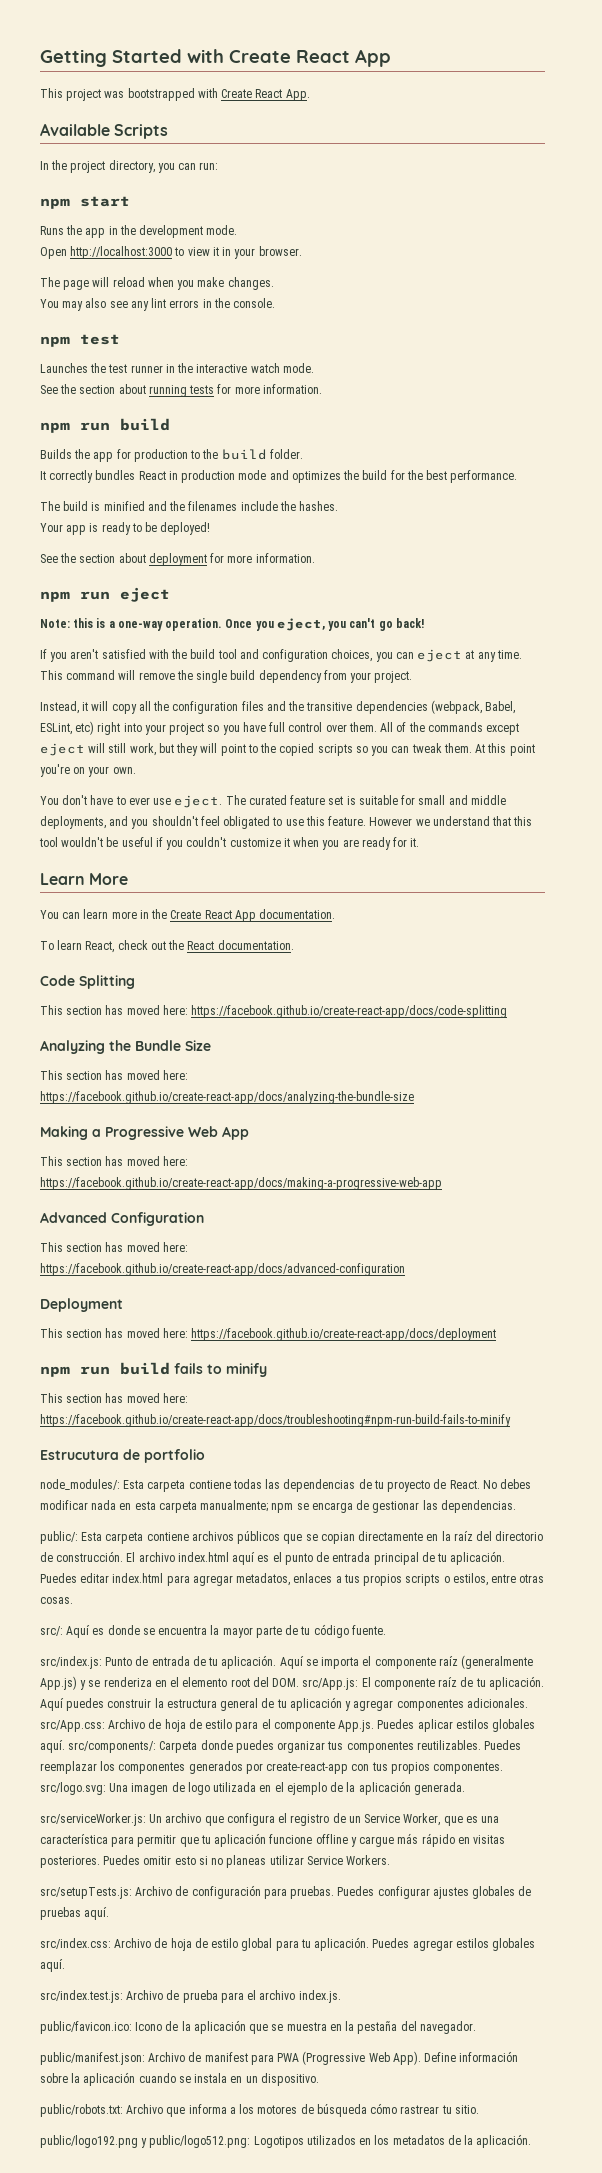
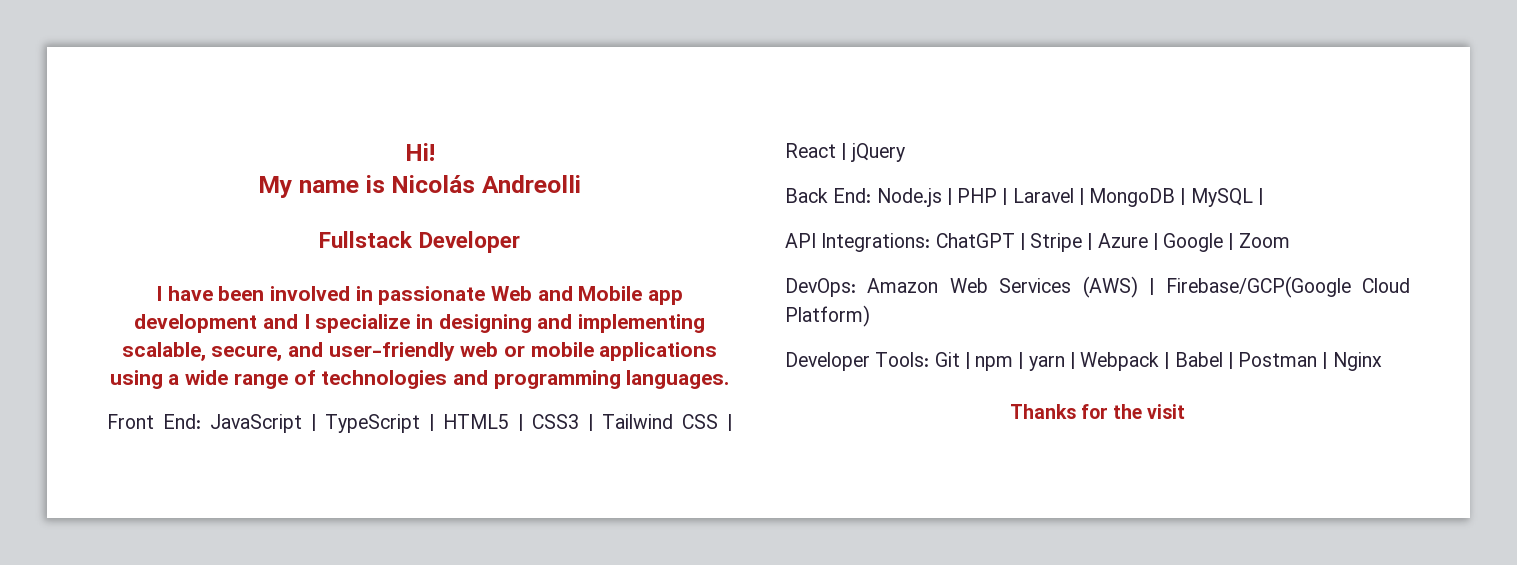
- Getting Started with Create React App
- This project was bootstrapped with Create React App.
- Available Scripts
- In the project directory, you can run:
- npm start
- Runs the app in the development mode.
- Open http://localhost:3000 to view it in your browser.
- The page will reload when you make changes.
- You may also see any lint errors in the console.
- npm test
- Launches the test runner in the interactive watch mode.
- See the section about running tests for more information.
- npm run build
- Builds the app for production to the build folder.
- It correctly bundles React in production mode and optimizes the build for the best performance.
- The build is minified and the filenames include the hashes.
- Your app is ready to be deployed!
- See the section about deployment for more information.
- npm run eject
- Note: this is a one-way operation. Once you eject, you can't go back!
- If you aren't satisfied with the build tool and configuration choices, you can eject at any time. This command will remove the single build dependency from your project.
- Instead, it will copy all the configuration files and the transitive dependencies (webpack, Babel, ESLint, etc) right into your project so you have full control over them. All of the commands except eject will still work, but they will point to the copied scripts so you can tweak them. At this point you're on your own.
- You don't have to ever use eject. The curated feature set is suitable for small and middle deployments, and you shouldn't feel obligated to use this feature. However we understand that this tool wouldn't be useful if you couldn't customize it when you are ready for it.
- Learn More
- You can learn more in the Create React App documentation.
- To learn React, check out the React documentation.
- Code Splitting
- This section has moved here: https://facebook.github.io/create-react-app/docs/code-splitting
- Analyzing the Bundle Size
- This section has moved here: https://facebook.github.io/create-react-app/docs/analyzing-the-bundle-size
- Making a Progressive Web App
- This section has moved here: https://facebook.github.io/create-react-app/docs/making-a-progressive-web-app
- Advanced Configuration
- This section has moved here: https://facebook.github.io/create-react-app/docs/advanced-configuration
- Deployment
- This section has moved here: https://facebook.github.io/create-react-app/docs/deployment
- npm run build fails to minify
- This section has moved here: https://facebook.github.io/create-react-app/docs/troubleshooting#npm-run-build-fails-to-minify
- Estrucutura de portfolio
- node_modules/: Esta carpeta contiene todas las dependencias de tu proyecto de React. No debes modificar nada en esta carpeta manualmente; npm se encarga de gestionar las dependencias.
- public/: Esta carpeta contiene archivos públicos que se copian directamente en la raíz del directorio de construcción. El archivo index.html aquí es el punto de entrada principal de tu aplicación. Puedes editar index.html para agregar metadatos, enlaces a tus propios scripts o estilos, entre otras cosas.
- src/: Aquí es donde se encuentra la mayor parte de tu código fuente.
- src/index.js: Punto de entrada de tu aplicación. Aquí se importa el componente raíz (generalmente App.js) y se renderiza en el elemento root del DOM. src/App.js: El componente raíz de tu aplicación. Aquí puedes construir la estructura general de tu aplicación y agregar componentes adicionales. src/App.css: Archivo de hoja de estilo para el componente App.js. Puedes aplicar estilos globales aquí. src/components/: Carpeta donde puedes organizar tus componentes reutilizables. Puedes reemplazar los componentes generados por create-react-app con tus propios componentes. src/logo.svg: Una imagen de logo utilizada en el ejemplo de la aplicación generada.
- src/serviceWorker.js: Un archivo que configura el registro de un Service Worker, que es una característica para permitir que tu aplicación funcione offline y cargue más rápido en visitas posteriores. Puedes omitir esto si no planeas utilizar Service Workers.
- src/setupTests.js: Archivo de configuración para pruebas. Puedes configurar ajustes globales de pruebas aquí.
- src/index.css: Archivo de hoja de estilo global para tu aplicación. Puedes agregar estilos globales aquí.
- src/index.test.js: Archivo de prueba para el archivo index.js.
- public/favicon.ico: Icono de la aplicación que se muestra en la pestaña del navegador.
- public/manifest.json: Archivo de manifest para PWA (Progressive Web App). Define información sobre la aplicación cuando se instala en un dispositivo.
- public/robots.txt: Archivo que informa a los motores de búsqueda cómo rastrear tu sitio.
- public/logo192.png y public/logo512.png: Logotipos utilizados en los metadatos de la aplicación.
+ Hi!
+ My name is Nicolás Andreolli
+ Fullstack Developer
+ I have been involved in passionate Web and Mobile app development and I specialize in designing and implementing scalable, secure, and user-friendly web or mobile applications using a wide range of technologies and programming languages.
+ Front End: JavaScript | TypeScript | HTML5 | CSS3 | Tailwind CSS | React | jQuery
+ Back End: Node.js | PHP | Laravel | MongoDB | MySQL |
+ API Integrations: ChatGPT | Stripe | Azure | Google | Zoom
+ DevOps: Amazon Web Services (AWS) | Firebase/GCP(Google Cloud Platform)
+ Developer Tools: Git | npm | yarn | Webpack | Babel | Postman | Nginx
+ Thanks for the visit

